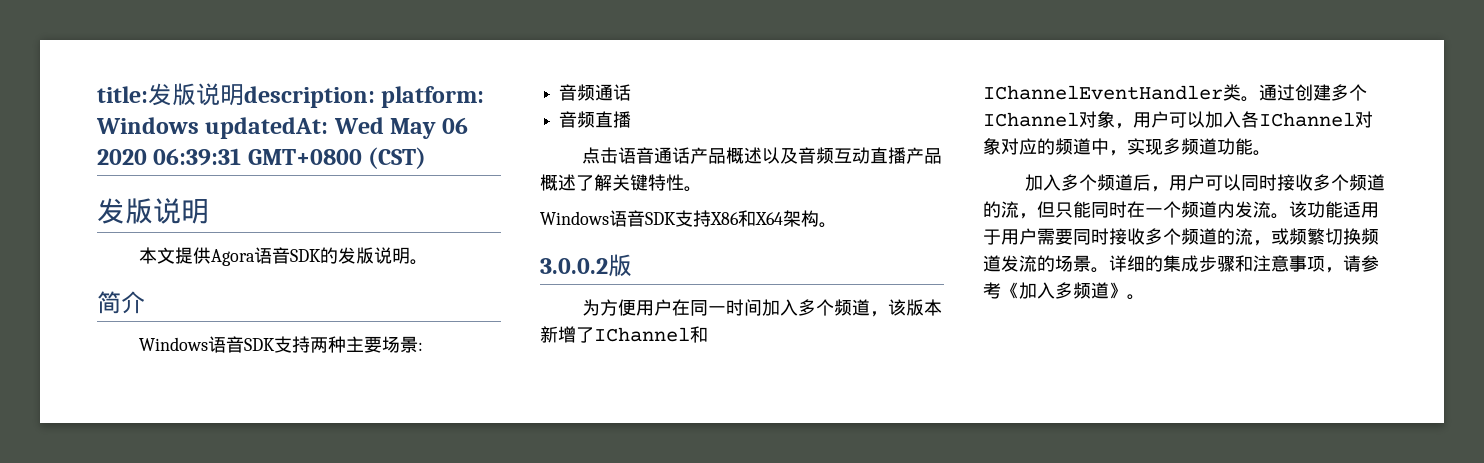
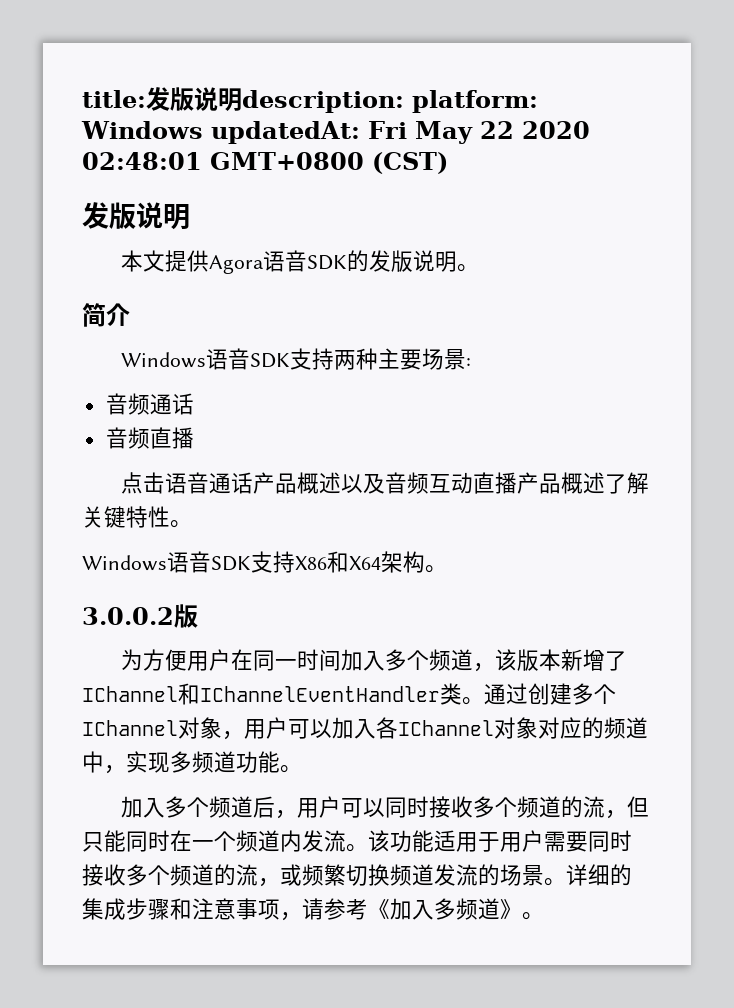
- title:发版说明description: platform: Windows updatedAt: Wed May 06 2020 06:39:31 GMT+0800 (CST)
+ title:发版说明description: platform: Windows updatedAt: Fri May 22 2020 02:48:01 GMT+0800 (CST)

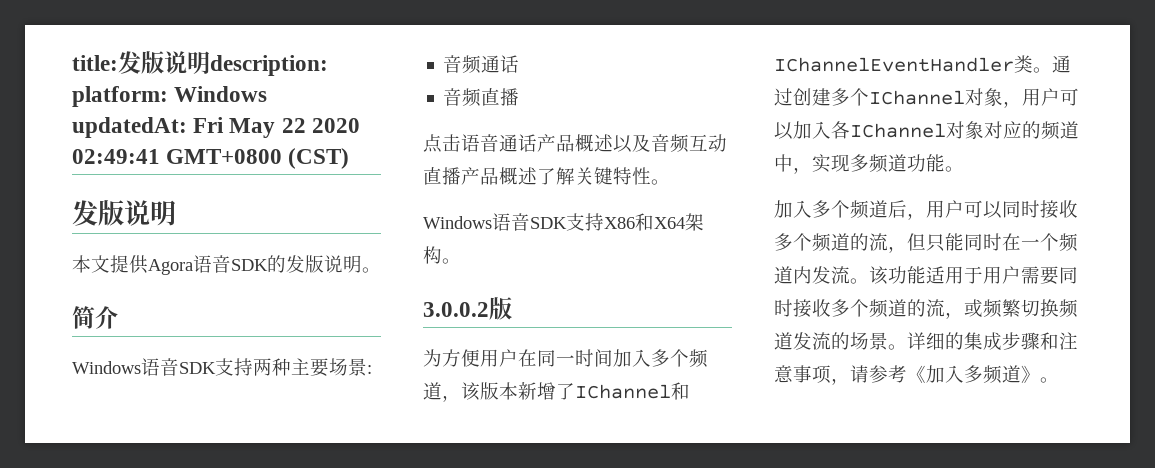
- title:发版说明description: platform: Windows updatedAt: Fri May 22 2020 02:48:01 GMT+0800 (CST)
+ title:发版说明description: platform: Windows updatedAt: Fri May 22 2020 02:49:41 GMT+0800 (CST)

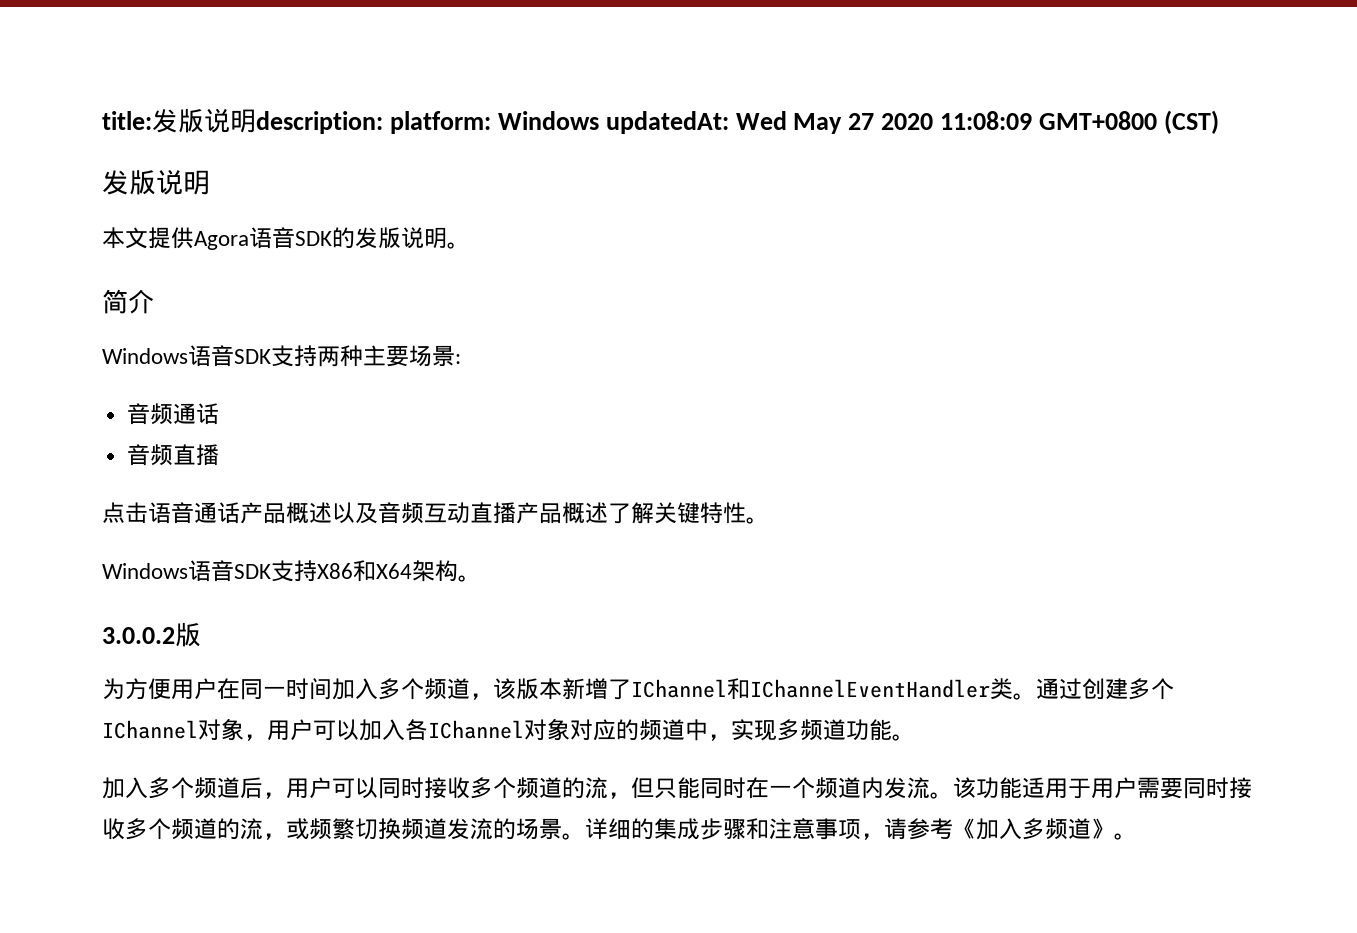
- title:发版说明description: platform: Windows updatedAt: Fri May 22 2020 02:49:41 GMT+0800 (CST)
+ title:发版说明description: platform: Windows updatedAt: Wed May 27 2020 11:08:09 GMT+0800 (CST)

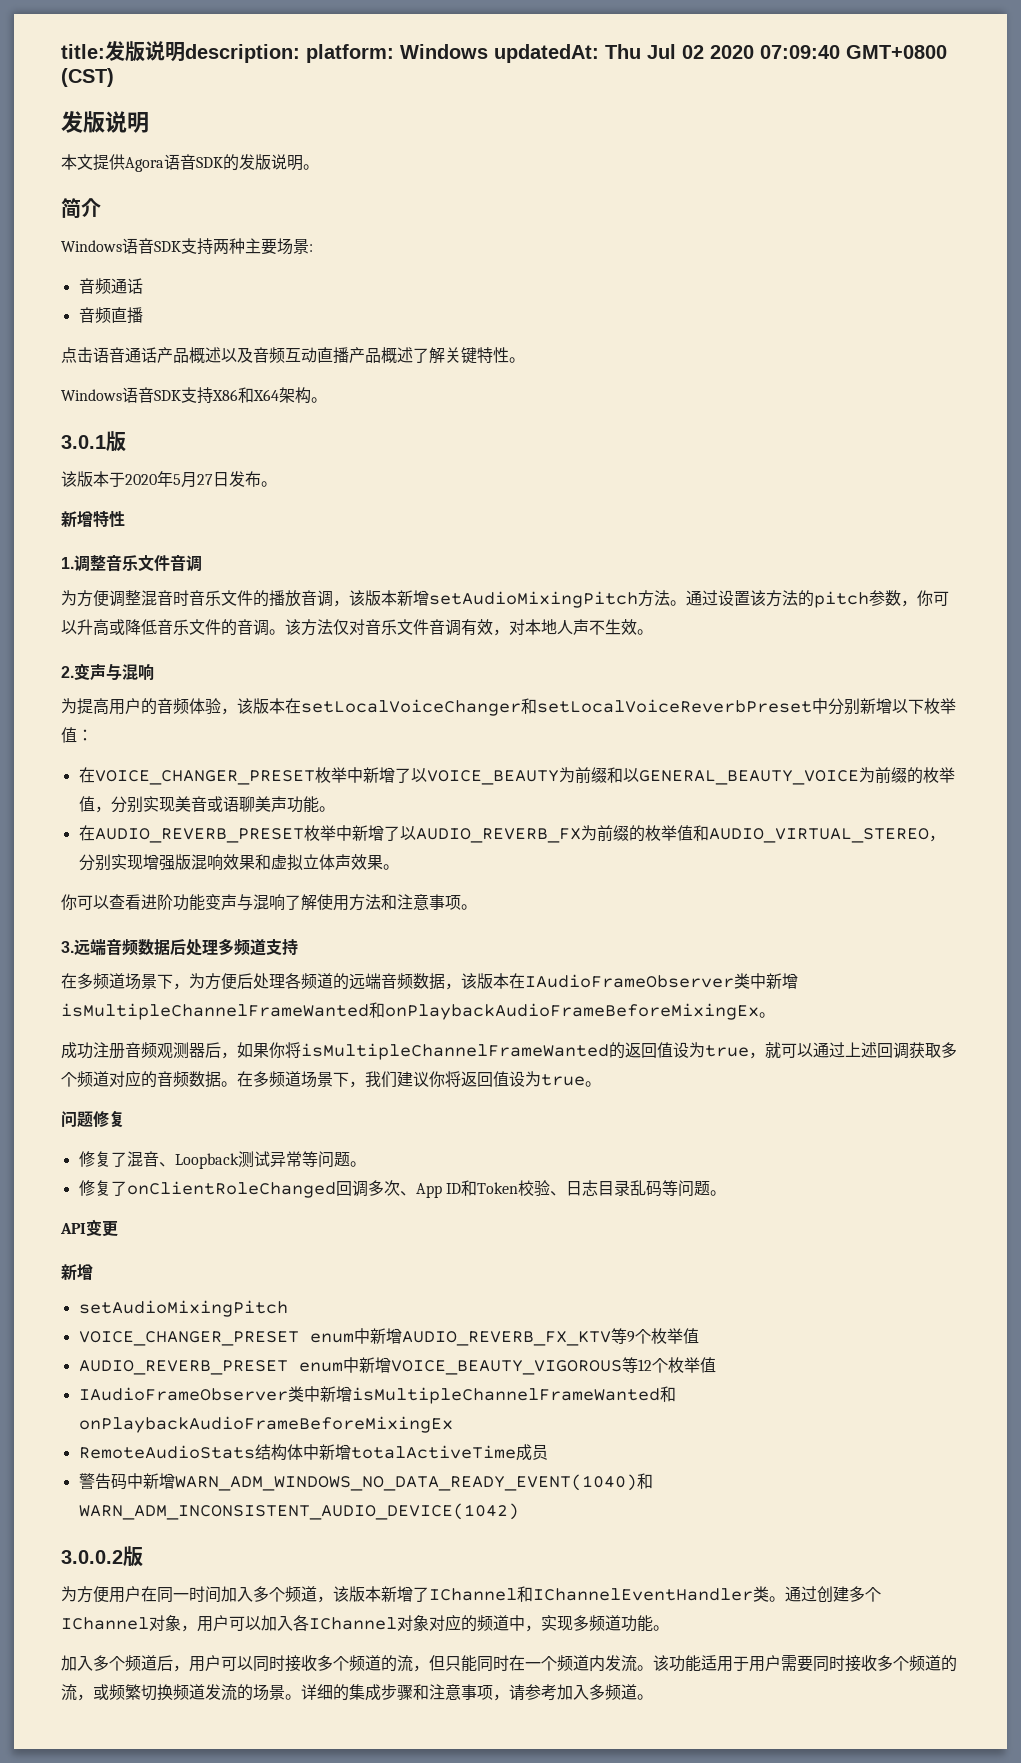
- title:发版说明description: platform: Windows updatedAt: Wed May 27 2020 11:08:09 GMT+0800 (CST)
+ title:发版说明description: platform: Windows updatedAt: Thu Jul 02 2020 07:09:40 GMT+0800 (CST)
+ 3.0.1版
+ 该版本于2020年5月27日发布。
+ 新增特性
+ 1.调整音乐文件音调
+ 为方便调整混音时音乐文件的播放音调，该版本新增setAudioMixingPitch方法。通过设置该方法的pitch参数，你可以升高或降低音乐文件的音调。该方法仅对音乐文件音调有效，对本地人声不生效。
+ 2.变声与混响
+ 为提高用户的音频体验，该版本在setLocalVoiceChanger和setLocalVoiceReverbPreset中分别新增以下枚举值：
+ 在VOICE_CHANGER_PRESET枚举中新增了以VOICE_BEAUTY为前缀和以GENERAL_BEAUTY_VOICE为前缀的枚举值，分别实现美音或语聊美声功能。
+ 在AUDIO_REVERB_PRESET枚举中新增了以AUDIO_REVERB_FX为前缀的枚举值和AUDIO_VIRTUAL_STEREO，分别实现增强版混响效果和虚拟立体声效果。
+ 你可以查看进阶功能变声与混响了解使用方法和注意事项。
+ 3.远端音频数据后处理多频道支持
+ 在多频道场景下，为方便后处理各频道的远端音频数据，该版本在IAudioFrameObserver类中新增isMultipleChannelFrameWanted和onPlaybackAudioFrameBeforeMixingEx。
+ 成功注册音频观测器后，如果你将isMultipleChannelFrameWanted的返回值设为true，就可以通过上述回调获取多个频道对应的音频数据。在多频道场景下，我们建议你将返回值设为true。
+ 问题修复
+ 修复了混音、Loopback测试异常等问题。
+ 修复了onClientRoleChanged回调多次、App ID和Token校验、日志目录乱码等问题。
+ API变更
+ 新增
+ setAudioMixingPitch
+ VOICE_CHANGER_PRESET enum中新增AUDIO_REVERB_FX_KTV等9个枚举值
+ AUDIO_REVERB_PRESET enum中新增VOICE_BEAUTY_VIGOROUS等12个枚举值
+ IAudioFrameObserver类中新增isMultipleChannelFrameWanted和onPlaybackAudioFrameBeforeMixingEx
+ RemoteAudioStats结构体中新增totalActiveTime成员
+ 警告码中新增WARN_ADM_WINDOWS_NO_DATA_READY_EVENT(1040)和WARN_ADM_INCONSISTENT_AUDIO_DEVICE(1042)
- 详细的集成步骤和注意事项，请参考《加入多频道》。
+ 详细的集成步骤和注意事项，请参考加入多频道。

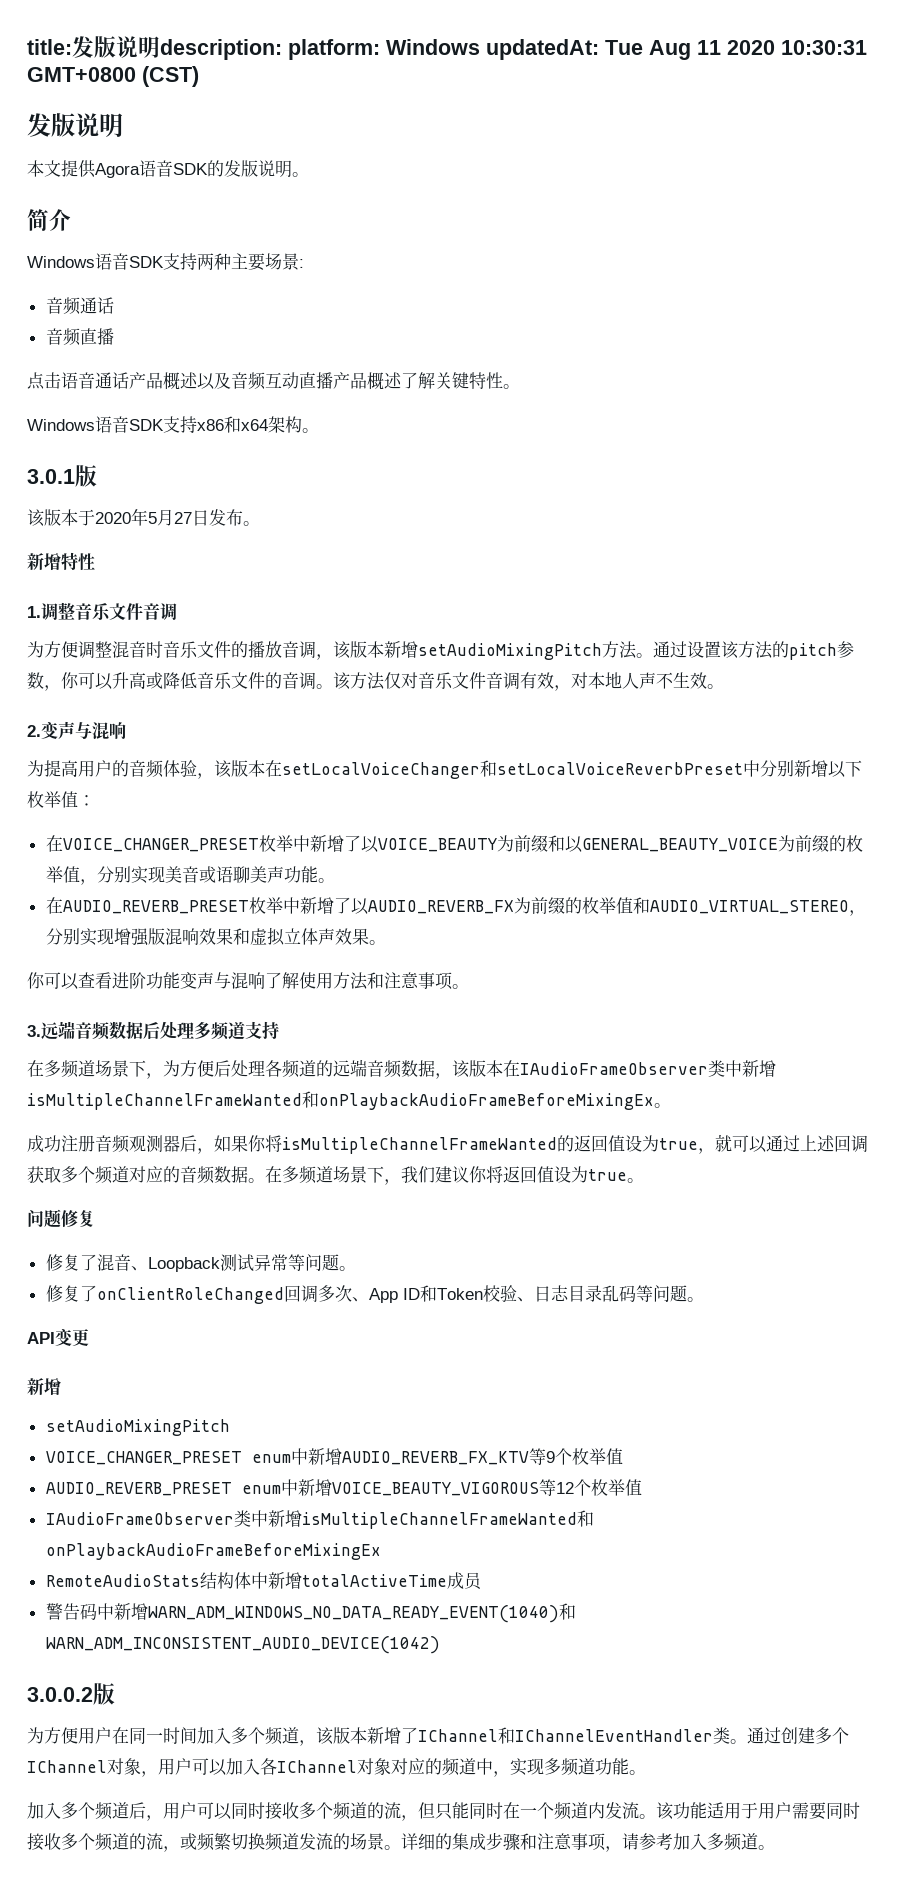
- title:发版说明description: platform: Windows updatedAt: Thu Jul 02 2020 07:09:40 GMT+0800 (CST)
+ title:发版说明description: platform: Windows updatedAt: Tue Aug 11 2020 10:30:31 GMT+0800 (CST)
- Windows语音SDK支持X86和X64架构。
+ Windows语音SDK支持x86和x64架构。

